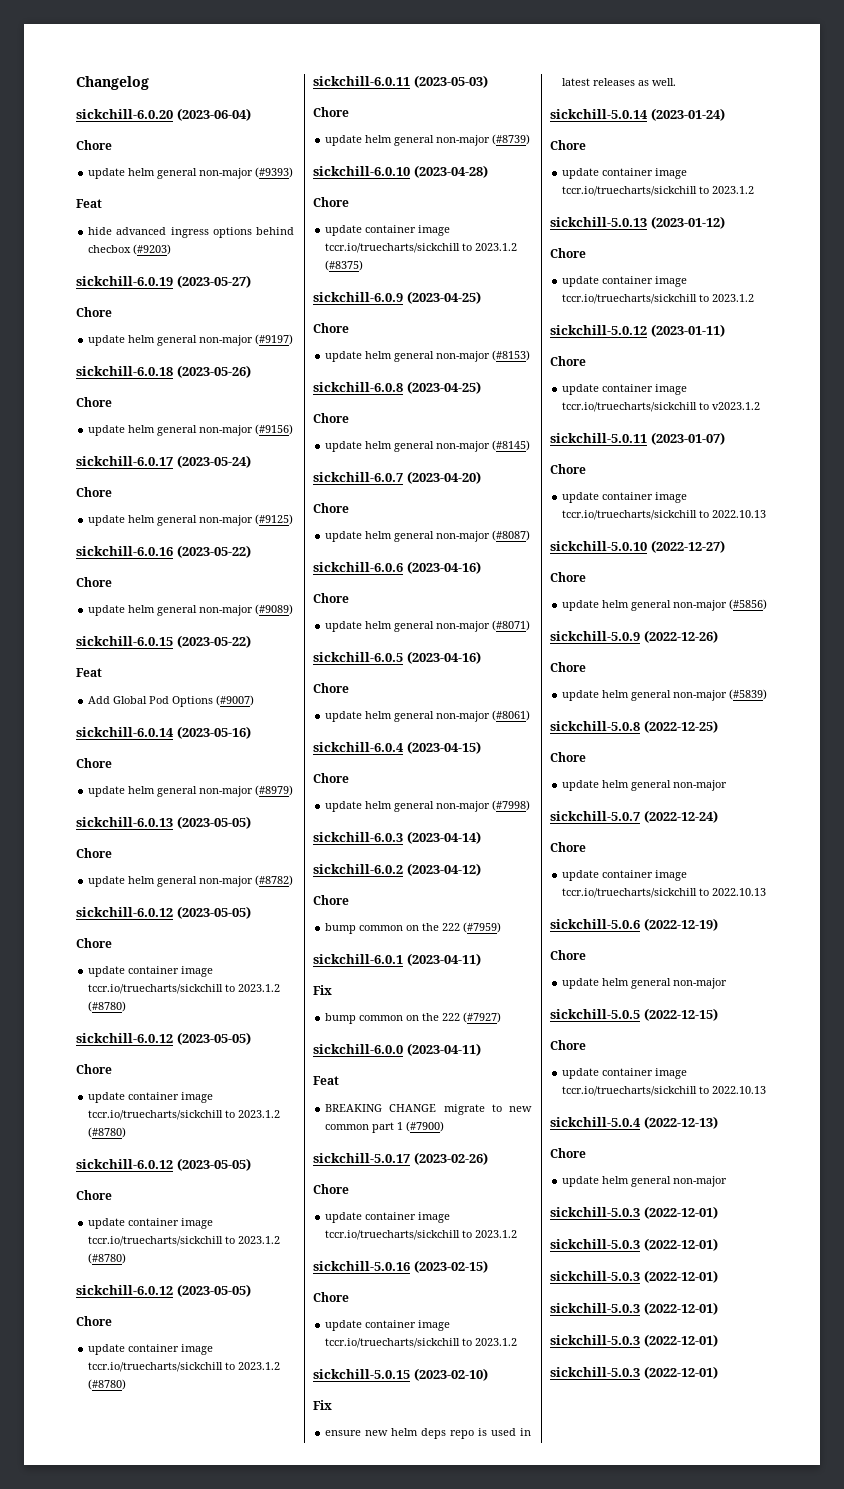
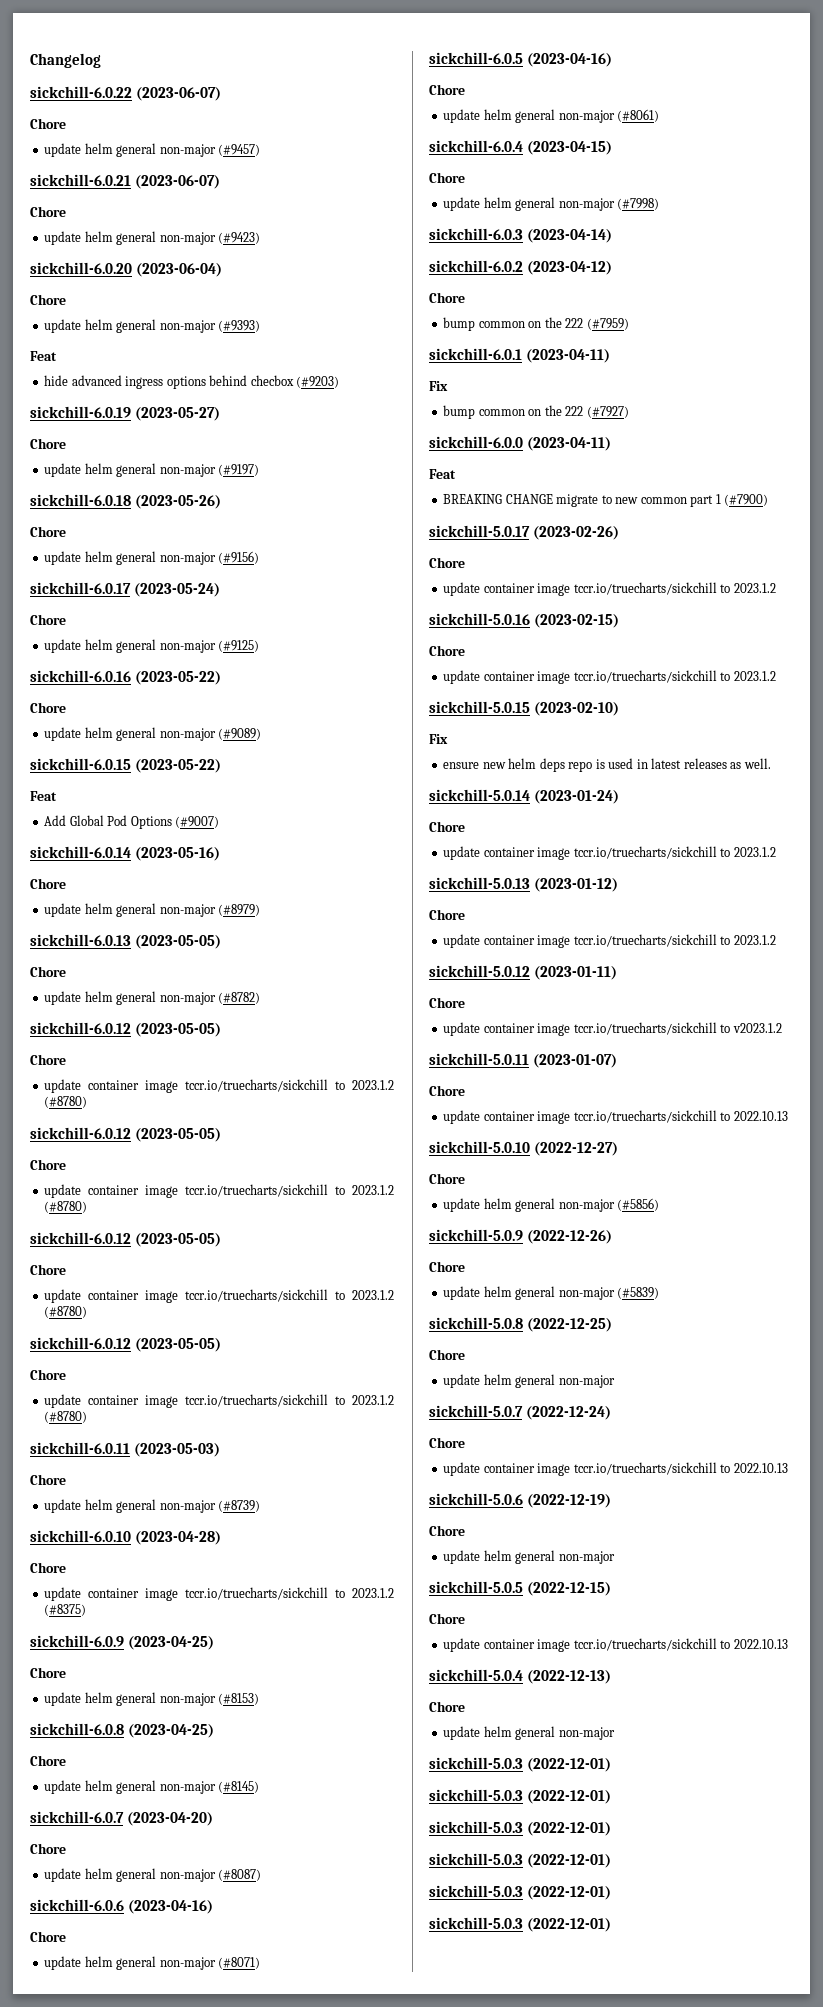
+ sickchill-6.0.22 (2023-06-07)
+ Chore
+ update helm general non-major (#9457)
+ sickchill-6.0.21 (2023-06-07)
+ Chore
+ update helm general non-major (#9423)

